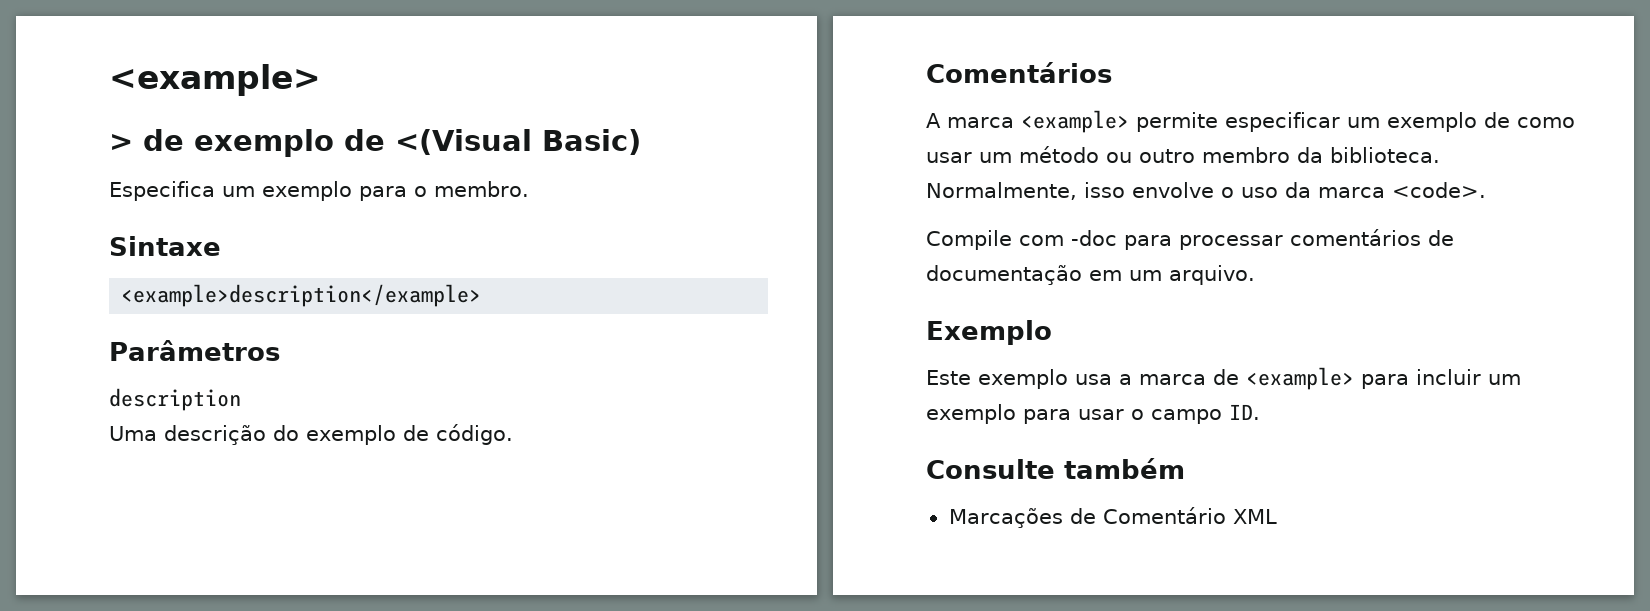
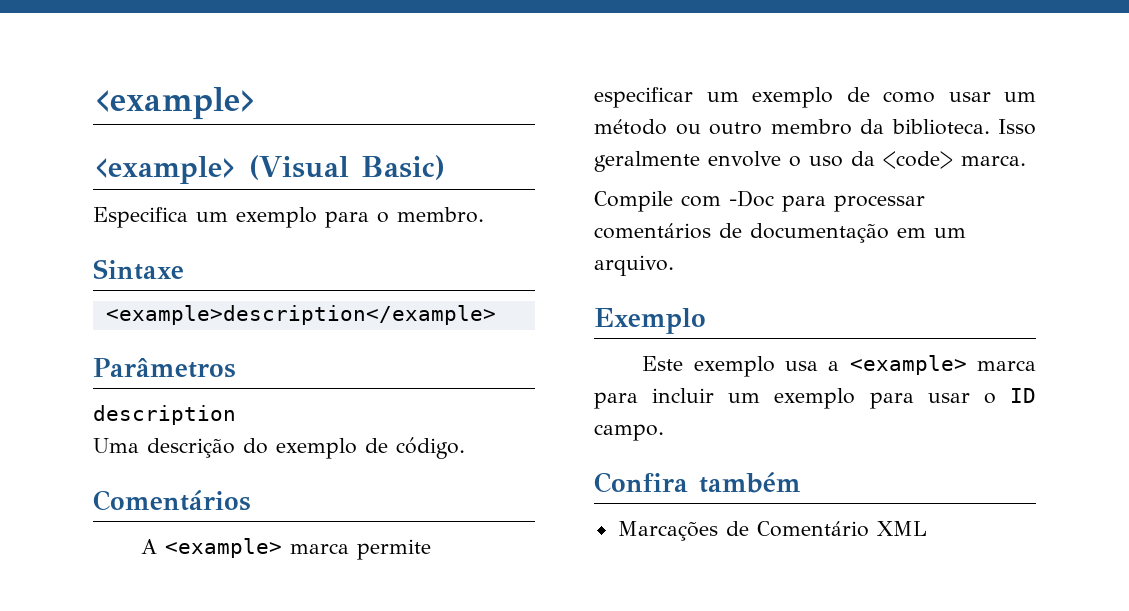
- > de exemplo de <(Visual Basic)
+ <example> (Visual Basic)
- A marca <example> permite especificar um exemplo de como usar um método ou outro membro da biblioteca.
+ A <example> marca permite especificar um exemplo de como usar um método ou outro membro da biblioteca.
- Normalmente, isso envolve o uso da marca <code>.
+ Isso geralmente envolve o uso da <code> marca.
- Compile com -doc para processar comentários de documentação em um arquivo.
+ Compile com -Doc para processar comentários de documentação em um arquivo.
- Este exemplo usa a marca de <example> para incluir um exemplo para usar o campo ID.
- Consulte também
+ Este exemplo usa a <example> marca para incluir um exemplo para usar o ID campo.
+ Confira também

